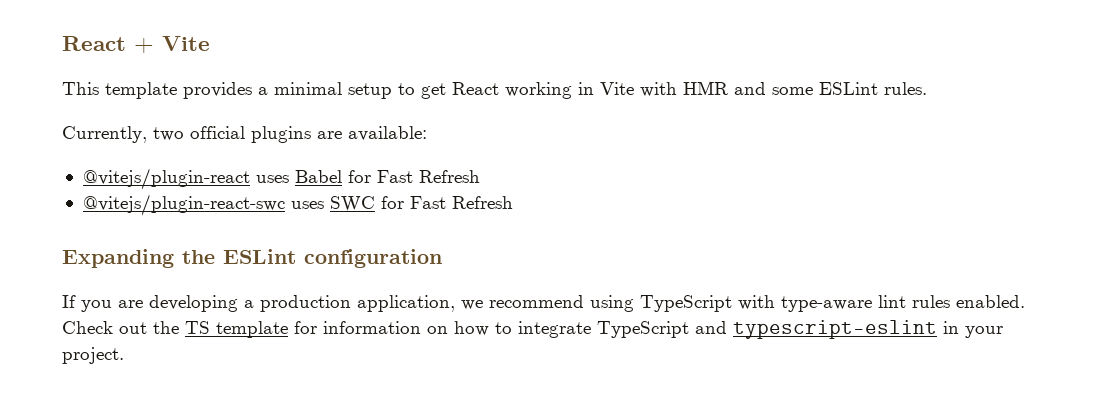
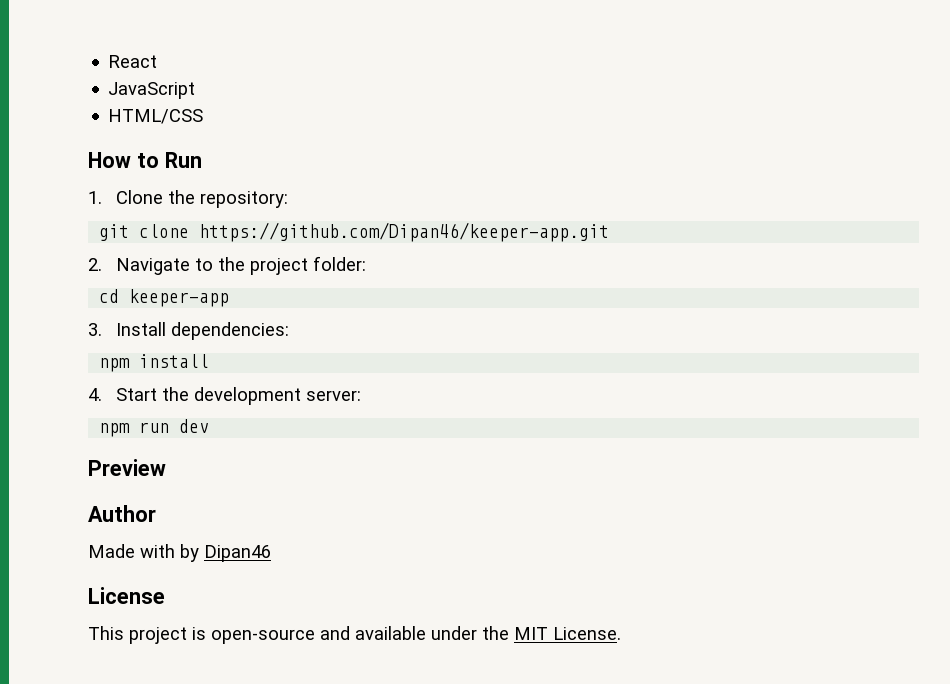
- React + Vite
- This template provides a minimal setup to get React working in Vite with HMR and some ESLint rules.
- Currently, two official plugins are available:
- @vitejs/plugin-react uses Babel for Fast Refresh
- @vitejs/plugin-react-swc uses SWC for Fast Refresh
- Expanding the ESLint configuration
- If you are developing a production application, we recommend using TypeScript with type-aware lint rules enabled. Check out the TS template for information on how to integrate TypeScript and typescript-eslint in your project.
+ React
+ JavaScript
+ HTML/CSS
+ How to Run
+ 1. Clone the repository:
+ git clone https://github.com/Dipan46/keeper-app.git
+ 2. Navigate to the project folder:
+ cd keeper-app
+ 3. Install dependencies:
+ npm install
+ 4. Start the development server:
+ npm run dev
+ Preview
+ Author
+ Made with by Dipan46
+ License
+ This project is open-source and available under the MIT License.

